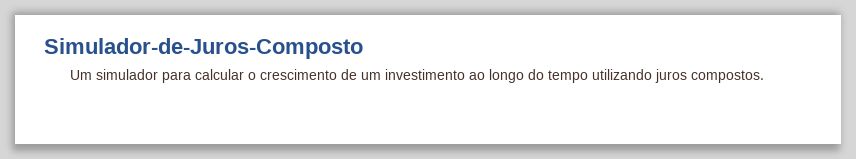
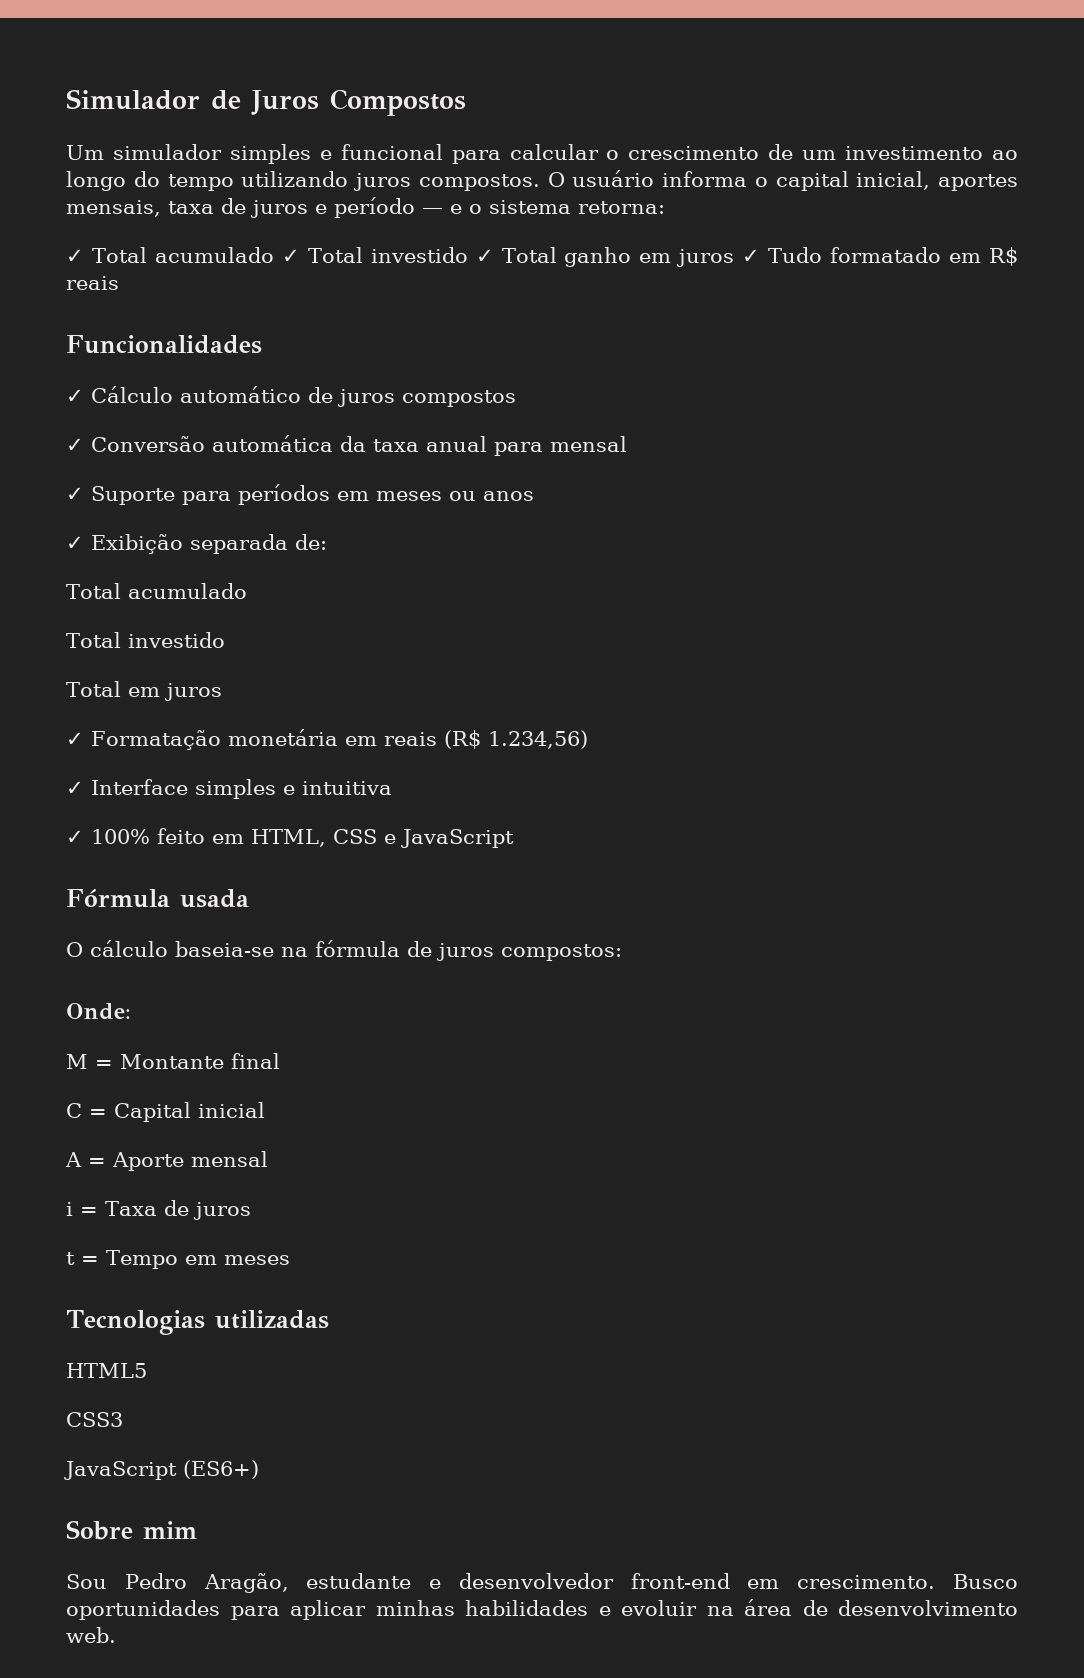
- Simulador-de-Juros-Composto
+ Simulador de Juros Compostos
- Um simulador para calcular o crescimento de um investimento ao longo do tempo utilizando juros compostos.
+ Um simulador simples e funcional para calcular o crescimento de um investimento ao longo do tempo utilizando juros compostos.
+ O usuário informa o capital inicial, aportes mensais, taxa de juros e período — e o sistema retorna:
+ ✓ Total acumulado ✓ Total investido ✓ Total ganho em juros ✓ Tudo formatado em R$ reais
+ Funcionalidades
+ ✓ Cálculo automático de juros compostos
+ ✓ Conversão automática da taxa anual para mensal
+ ✓ Suporte para períodos em meses ou anos
+ ✓ Exibição separada de:
+ Total acumulado
+ Total investido
+ Total em juros
+ ✓ Formatação monetária em reais (R$ 1.234,56)
+ ✓ Interface simples e intuitiva
+ ✓ 100% feito em HTML, CSS e JavaScript
+ Fórmula usada
+ O cálculo baseia-se na fórmula de juros compostos:
+ Onde:
+ M = Montante final
+ C = Capital inicial
+ A = Aporte mensal
+ i = Taxa de juros
+ t = Tempo em meses
+ Tecnologias utilizadas
+ HTML5
+ CSS3
+ JavaScript (ES6+)
+ Sobre mim
+ Sou Pedro Aragão, estudante e desenvolvedor front-end em crescimento. Busco oportunidades para aplicar minhas habilidades e evoluir na área de desenvolvimento web.

